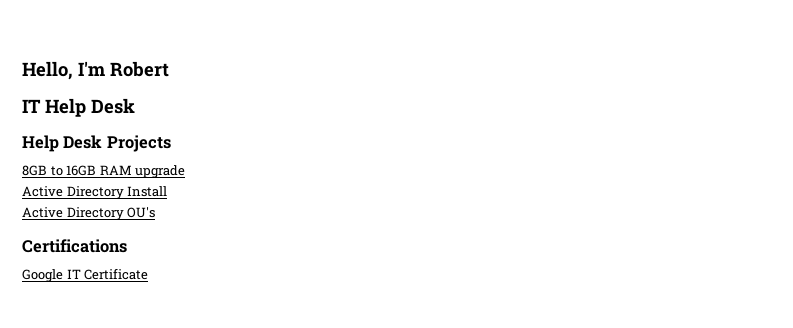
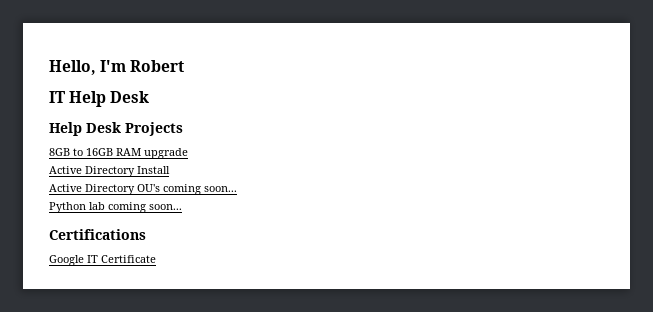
- Active Directory OU's
+ Active Directory OU's coming soon...
+ Python lab coming soon...

